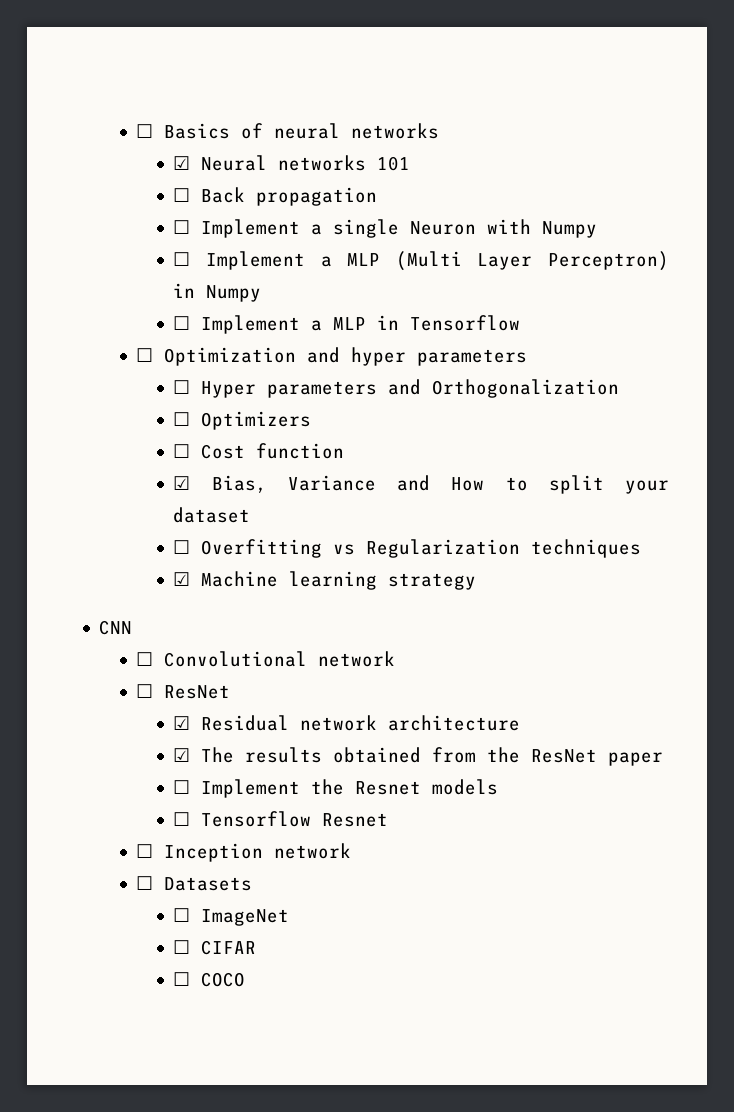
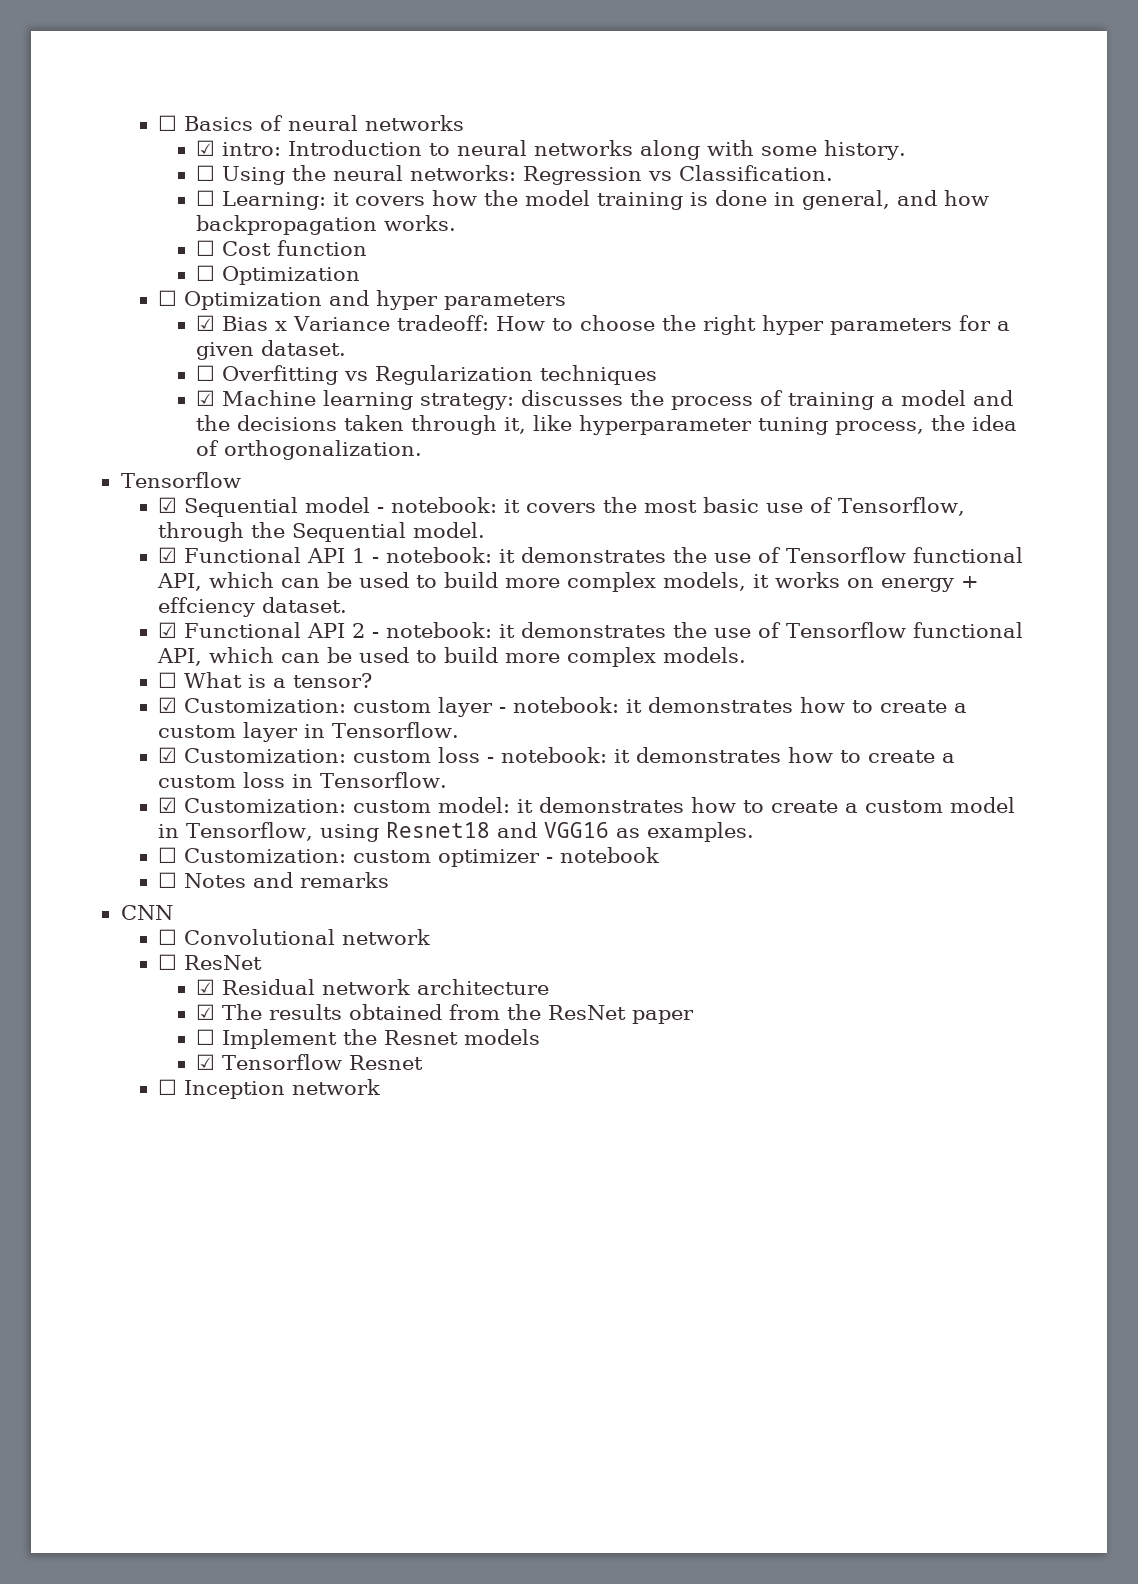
- ☑ Neural networks 101
- ☐ Back propagation
- ☐ Implement a single Neuron with Numpy
- ☐ Implement a MLP (Multi Layer Perceptron) in Numpy
- ☐ Implement a MLP in Tensorflow
+ ☑ intro: Introduction to neural networks along with some history.
+ ☐ Using the neural networks: Regression vs Classification.
+ ☐ Learning: it covers how the model training is done in general, and how backpropagation works.
+ ☐ Cost function
+ ☐ Optimization
- ☐ Hyper parameters and Orthogonalization
- ☐ Optimizers
- ☐ Cost function
- ☑ Bias, Variance and How to split your dataset
+ ☑ Bias x Variance tradeoff: How to choose the right hyper parameters for a given dataset.
- ☑ Machine learning strategy
+ ☑ Machine learning strategy: discusses the process of training a model and the decisions taken through it, like hyperparameter tuning process, the idea of orthogonalization.
+ Tensorflow
+ ☑ Sequential model - notebook: it covers the most basic use of Tensorflow, through the Sequential model.
+ ☑ Functional API 1 - notebook: it demonstrates the use of Tensorflow functional API, which can be used to build more complex models, it works on energy + effciency dataset.
+ ☑ Functional API 2 - notebook: it demonstrates the use of Tensorflow functional API, which can be used to build more complex models.
+ ☐ What is a tensor?
+ ☑ Customization: custom layer - notebook: it demonstrates how to create a custom layer in Tensorflow.
+ ☑ Customization: custom loss - notebook: it demonstrates how to create a custom loss in Tensorflow.
+ ☑ Customization: custom model: it demonstrates how to create a custom model in Tensorflow, using Resnet18 and VGG16 as examples.
+ ☐ Customization: custom optimizer - notebook
+ ☐ Notes and remarks
- ☐ Tensorflow Resnet
+ ☑ Tensorflow Resnet
- ☐ Datasets
- ☐ ImageNet
- ☐ CIFAR
- ☐ COCO

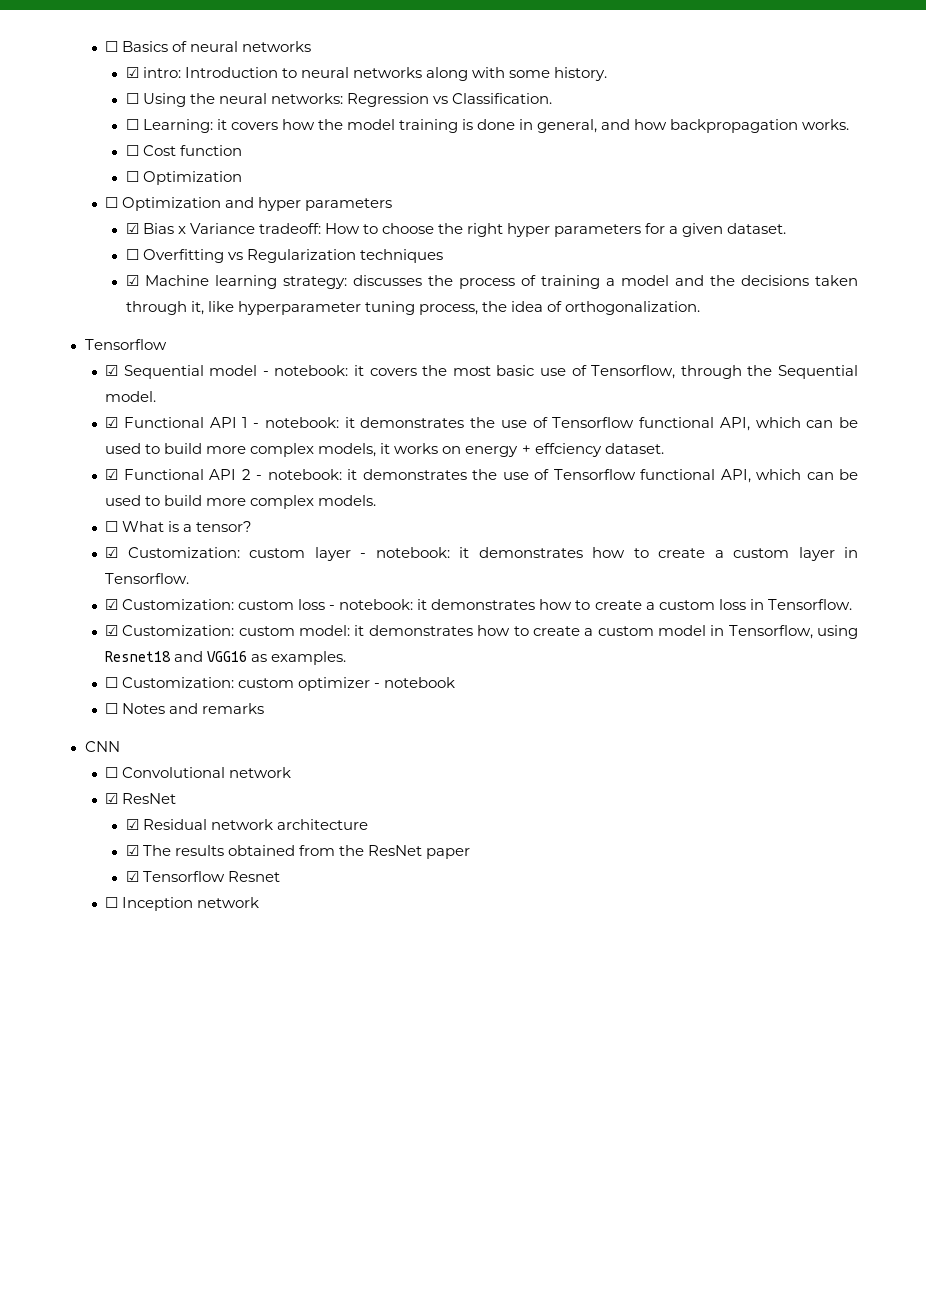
- ☐ ResNet
+ ☑ ResNet
- ☐ Implement the Resnet models

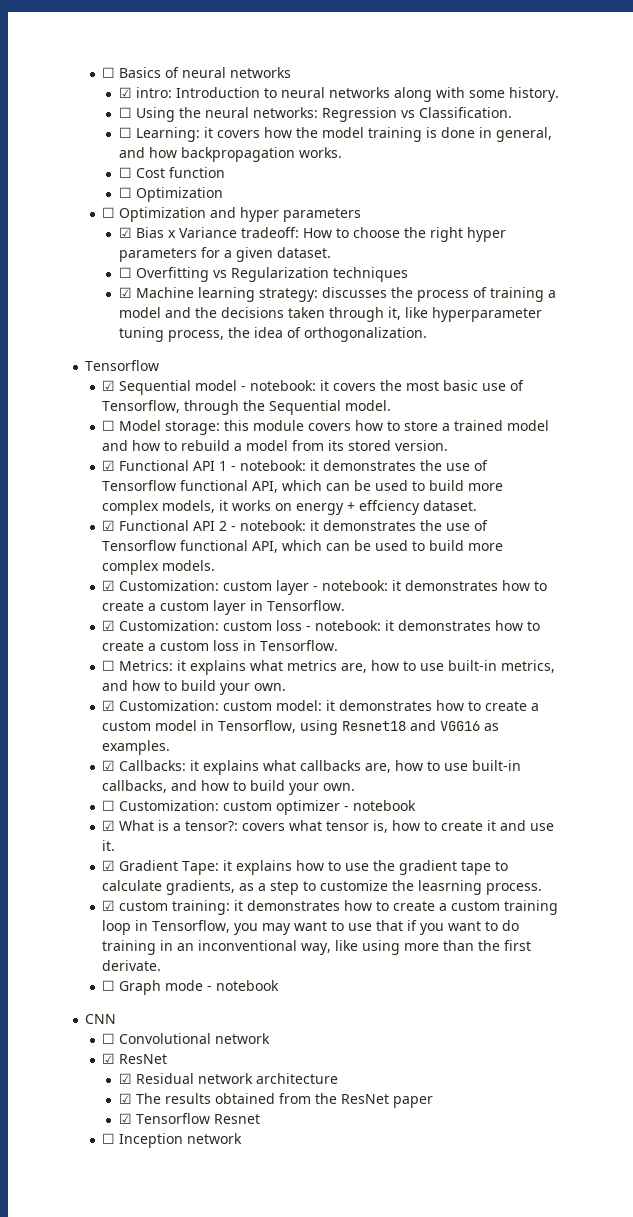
+ ☐ Model storage: this module covers how to store a trained model and how to rebuild a model from its stored version.
- ☐ What is a tensor?
+ ☐ Metrics: it explains what metrics are, how to use built-in metrics, and how to build your own.
+ ☑ Callbacks: it explains what callbacks are, how to use built-in callbacks, and how to build your own.
- ☐ Notes and remarks
+ ☑ What is a tensor?: covers what tensor is, how to create it and use it.
+ ☑ Gradient Tape: it explains how to use the gradient tape to calculate gradients, as a step to customize the leasrning process.
+ ☑ custom training: it demonstrates how to create a custom training loop in Tensorflow, you may want to use that if you want to do training in an inconventional way, like using more than the first derivate.
+ ☐ Graph mode - notebook

